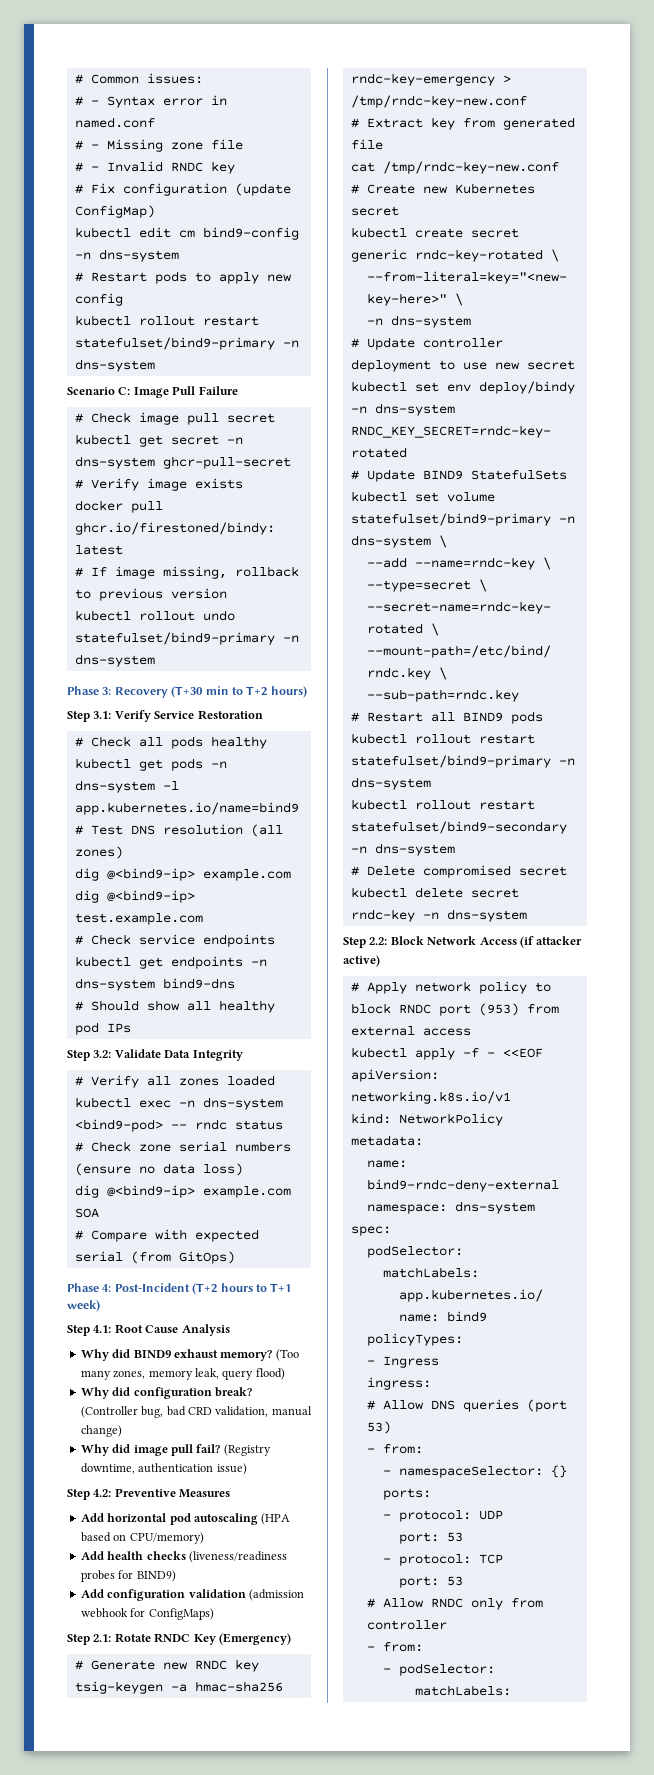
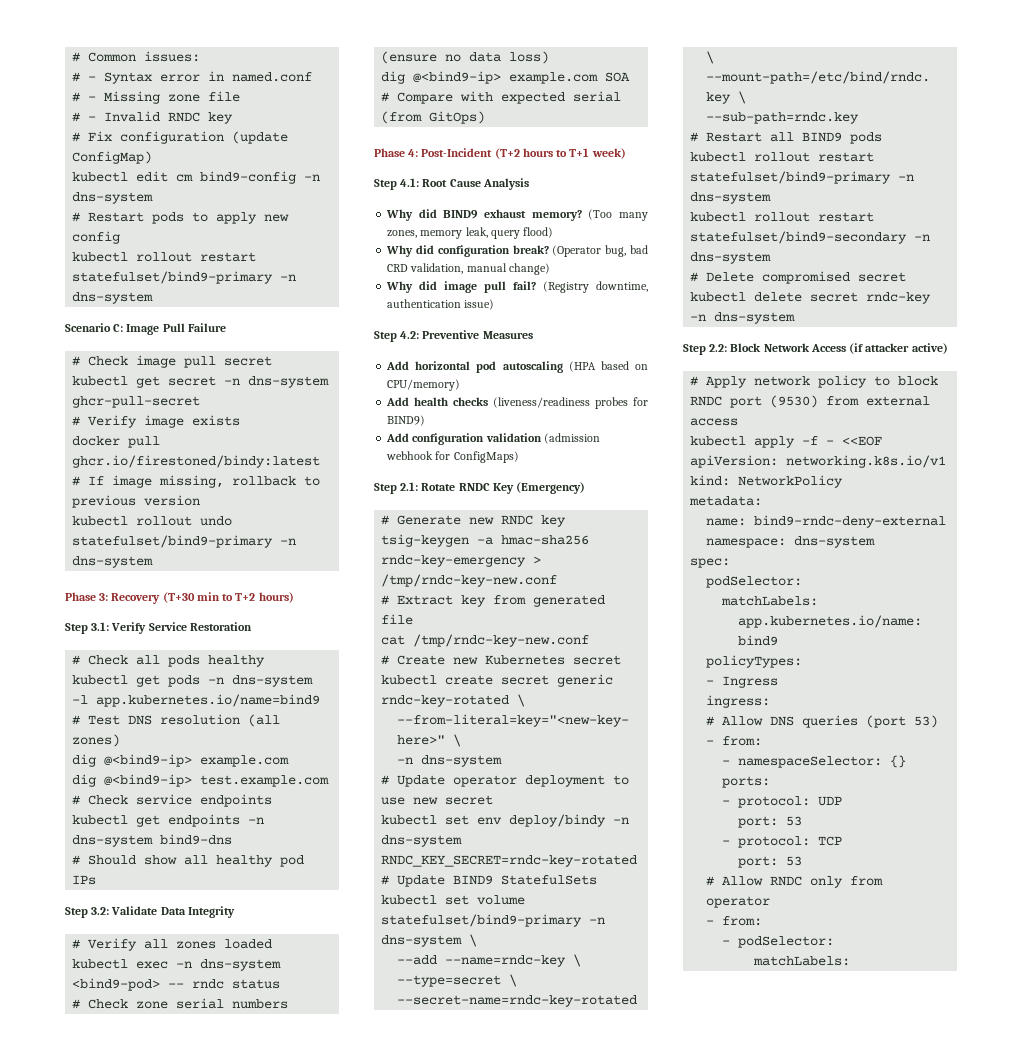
- (Controller bug, bad CRD validation, manual change)
+ (Operator bug, bad CRD validation, manual change)
- # Update controller deployment to use new secret
+ # Update operator deployment to use new secret
- # Apply network policy to block RNDC port (953) from external access
+ # Apply network policy to block RNDC port (9530) from external access
- # Allow RNDC only from controller
+ # Allow RNDC only from operator

